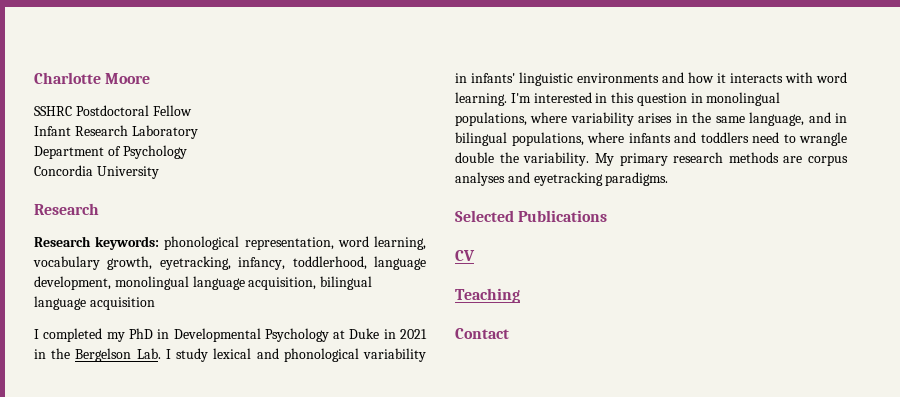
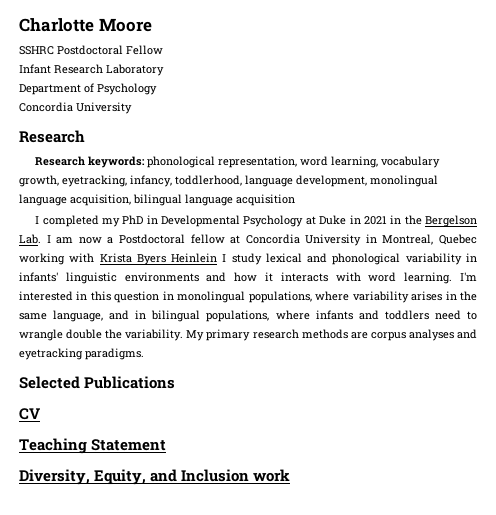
- I completed my PhD in Developmental Psychology at Duke in 2021 in the Bergelson Lab. I study lexical and phonological variability in infants' linguistic environments and how it interacts with word learning.
+ I completed my PhD in Developmental Psychology at Duke in 2021 in the Bergelson Lab. I am now a Postdoctoral fellow at Concordia University in Montreal, Quebec working with Krista Byers Heinlein I study lexical and phonological variability in infants' linguistic environments and how it interacts with word learning.
- Teaching
- Contact
+ Teaching Statement
+ Diversity, Equity, and Inclusion work

